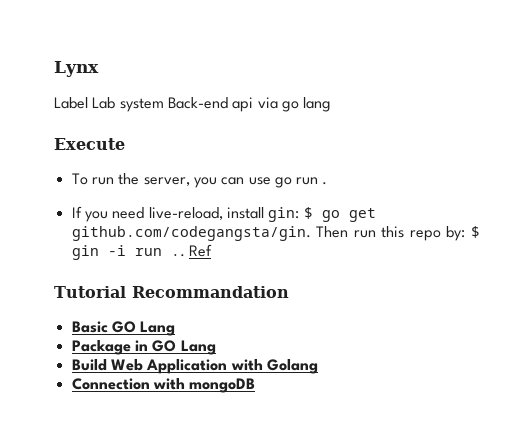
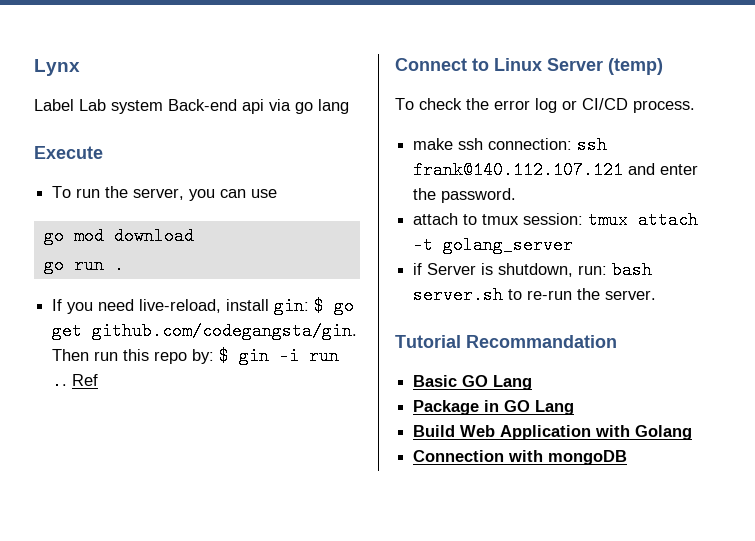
- To run the server, you can use go run .
+ To run the server, you can use
+ go mod download
+ go run .
+ Connect to Linux Server (temp)
+ To check the error log or CI/CD process.
+ make ssh connection: ssh frank@140.112.107.121 and enter the password.
+ attach to tmux session: tmux attach -t golang_server
+ if Server is shutdown, run: bash server.sh to re-run the server.

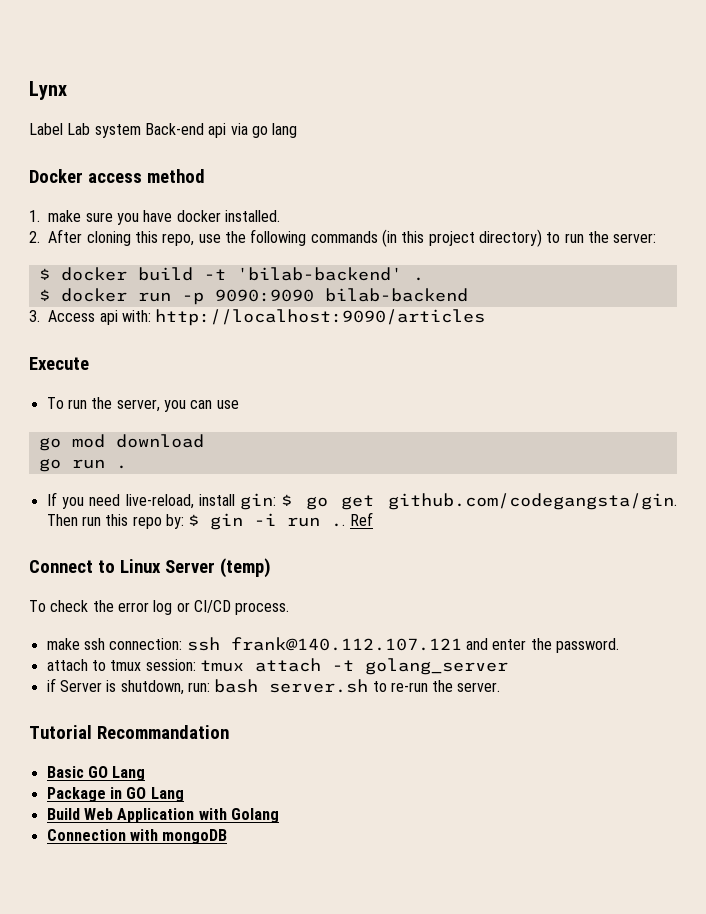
+ Docker access method
+ 1. make sure you have docker installed.
+ 2. After cloning this repo, use the following commands (in this project directory) to run the server:
+ $ docker build -t 'bilab-backend' .
+ $ docker run -p 9090:9090 bilab-backend
+ 3. Access api with: http://localhost:9090/articles

